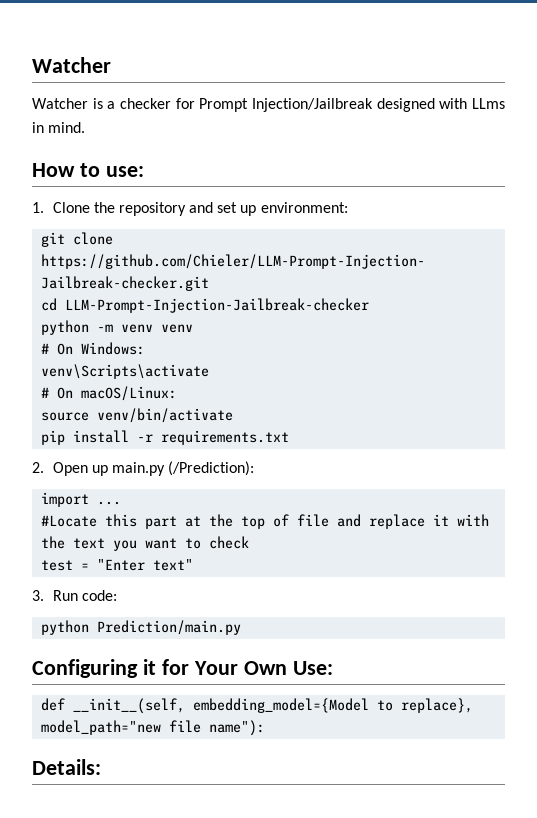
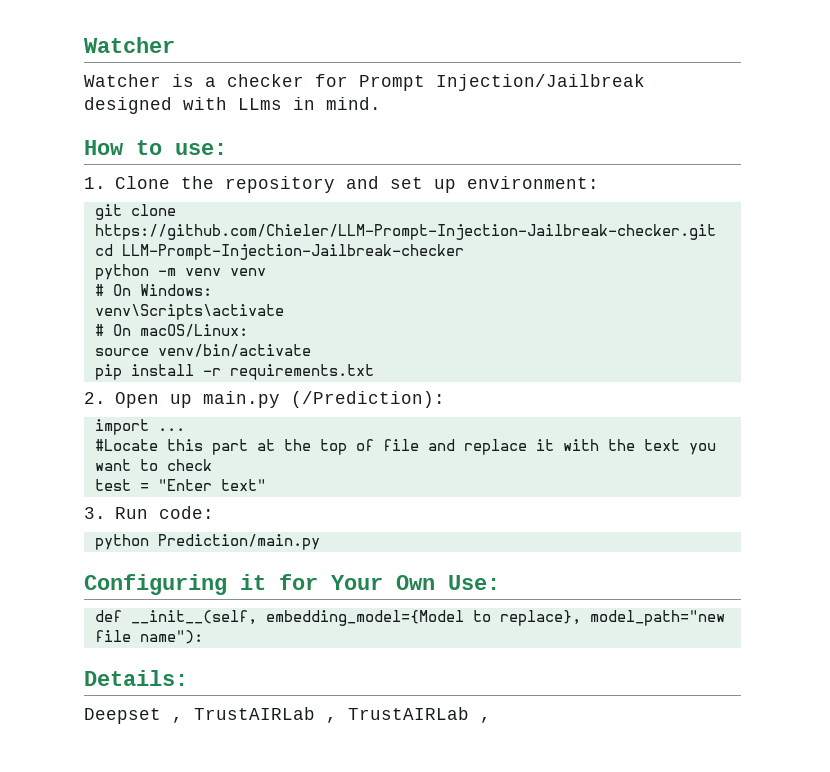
+ Deepset , TrustAIRLab , TrustAIRLab ,

